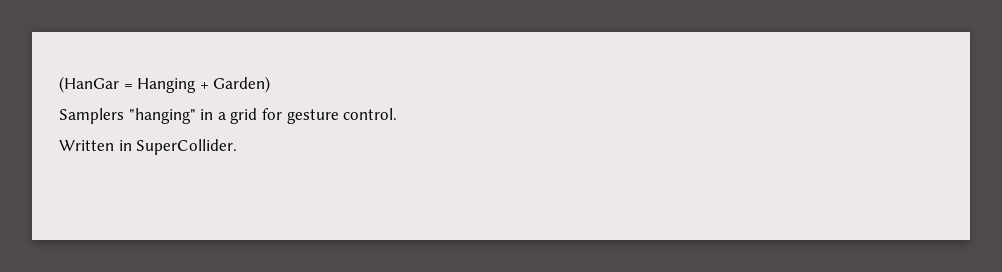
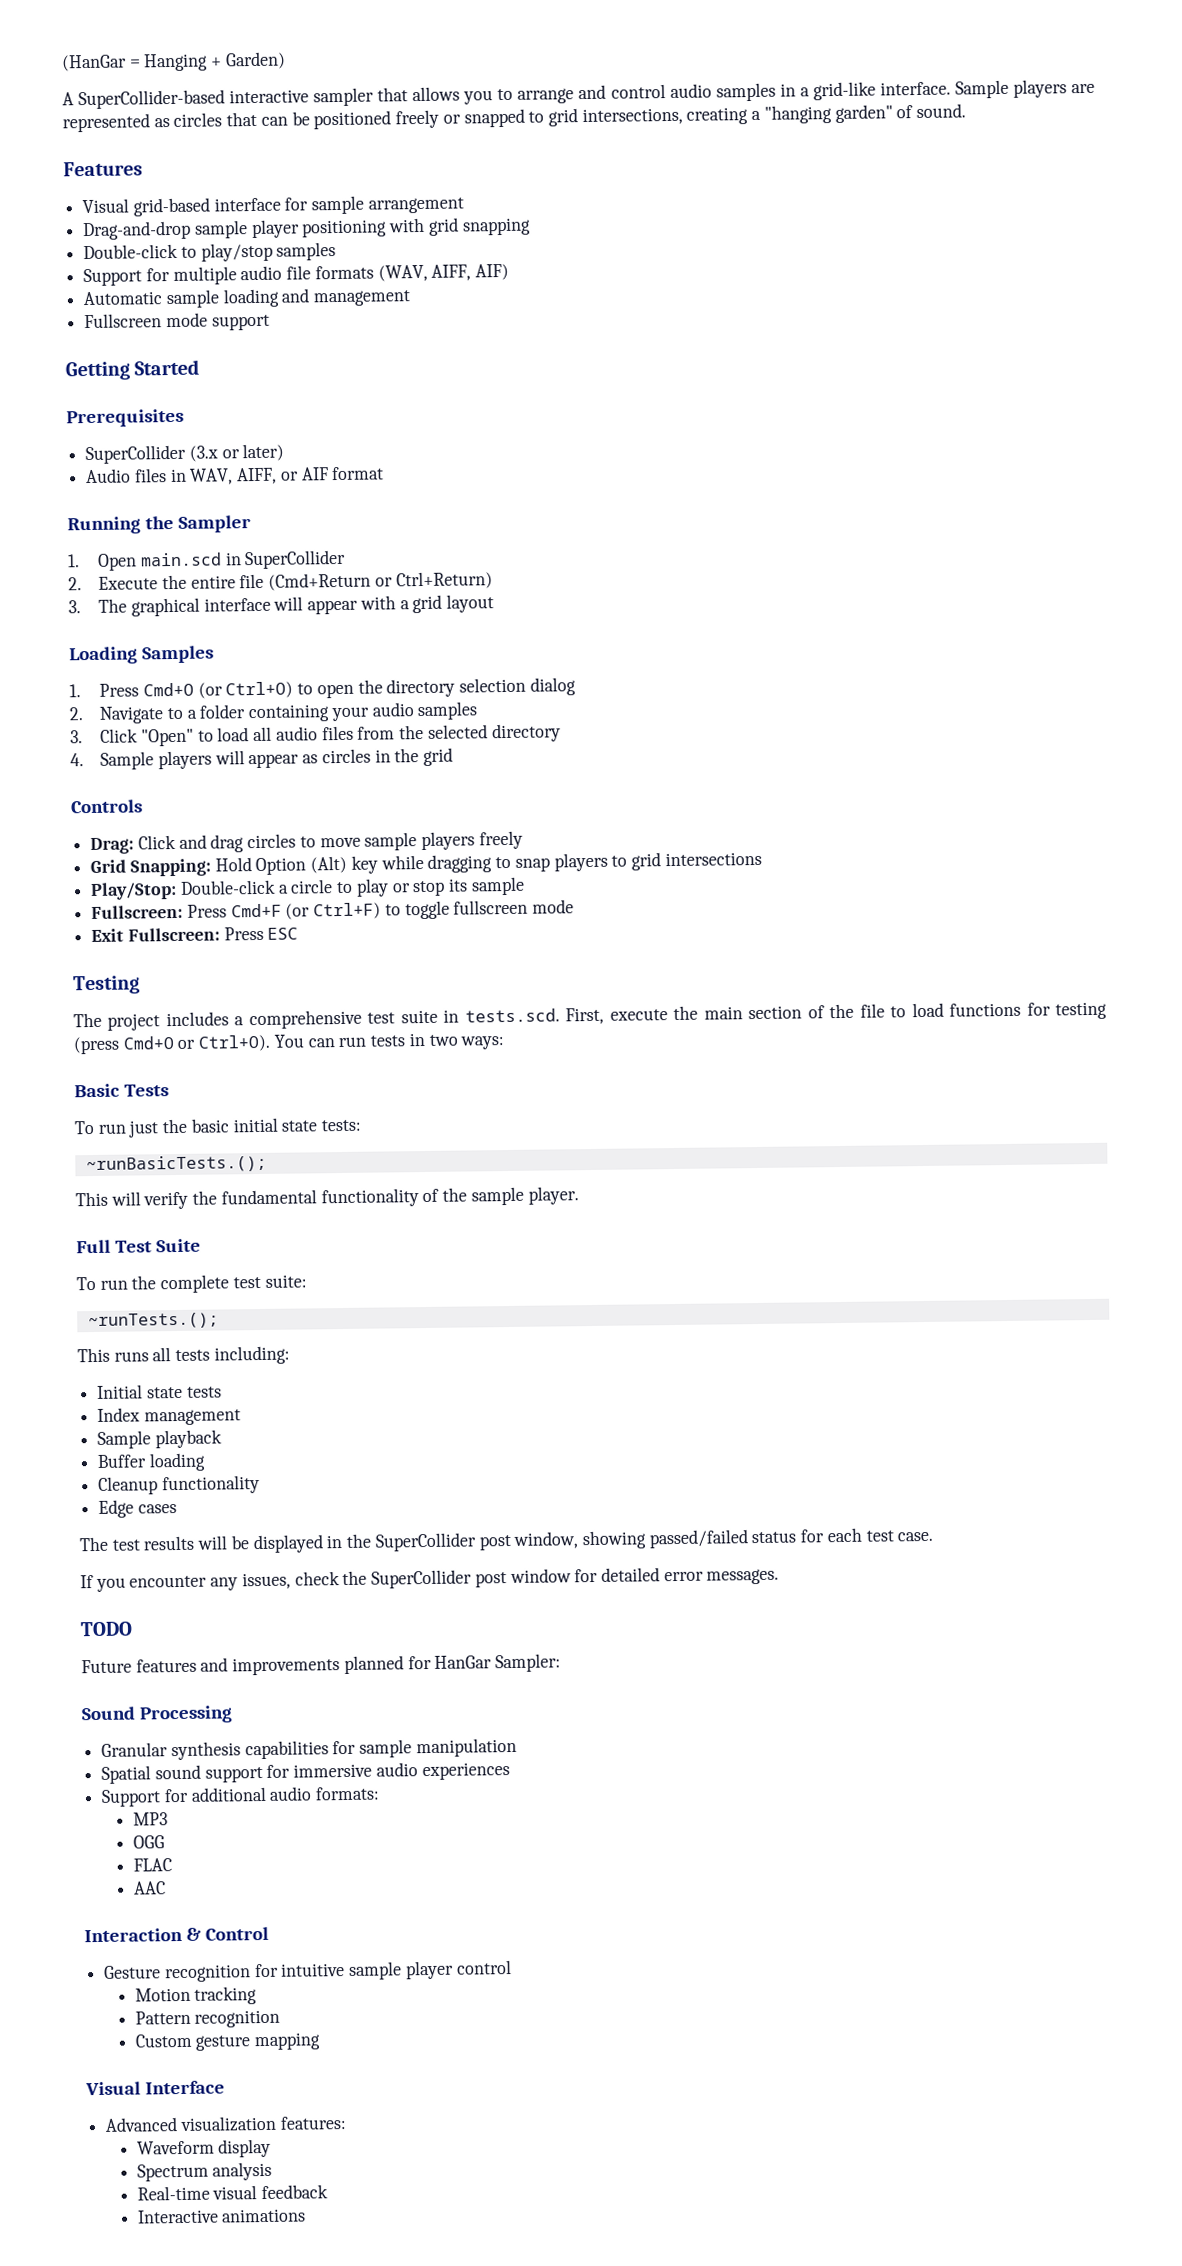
- Samplers "hanging" in a grid for gesture control.
- Written in SuperCollider.
+ A SuperCollider-based interactive sampler that allows you to arrange and control audio samples in a grid-like interface. Sample players are represented as circles that can be positioned freely or snapped to grid intersections, creating a "hanging garden" of sound.
+ Features
+ Visual grid-based interface for sample arrangement
+ Drag-and-drop sample player positioning with grid snapping
+ Double-click to play/stop samples
+ Support for multiple audio file formats (WAV, AIFF, AIF)
+ Automatic sample loading and management
+ Fullscreen mode support
+ Getting Started
+ Prerequisites
+ SuperCollider (3.x or later)
+ Audio files in WAV, AIFF, or AIF format
+ Running the Sampler
+ 1. Open main.scd in SuperCollider
+ 2. Execute the entire file (Cmd+Return or Ctrl+Return)
+ 3. The graphical interface will appear with a grid layout
+ Loading Samples
+ 1. Press Cmd+O (or Ctrl+O) to open the directory selection dialog
+ 2. Navigate to a folder containing your audio samples
+ 3. Click "Open" to load all audio files from the selected directory
+ 4. Sample players will appear as circles in the grid
+ Controls
+ Drag: Click and drag circles to move sample players freely
+ Grid Snapping: Hold Option (Alt) key while dragging to snap players to grid intersections
+ Play/Stop: Double-click a circle to play or stop its sample
+ Fullscreen: Press Cmd+F (or Ctrl+F) to toggle fullscreen mode
+ Exit Fullscreen: Press ESC
+ Testing
+ The project includes a comprehensive test suite in tests.scd. First, execute the main section of the file to load functions for testing (press Cmd+O or Ctrl+O). You can run tests in two ways:
+ Basic Tests
+ To run just the basic initial state tests:
+ ~runBasicTests.();
+ This will verify the fundamental functionality of the sample player.
+ Full Test Suite
+ To run the complete test suite:
+ ~runTests.();
+ This runs all tests including:
+ Initial state tests
+ Index management
+ Sample playback
+ Buffer loading
+ Cleanup functionality
+ Edge cases
+ The test results will be displayed in the SuperCollider post window, showing passed/failed status for each test case.
+ If you encounter any issues, check the SuperCollider post window for detailed error messages.
+ TODO
+ Future features and improvements planned for HanGar Sampler:
+ Sound Processing
+ Granular synthesis capabilities for sample manipulation
+ Spatial sound support for immersive audio experiences
+ Support for additional audio formats:
+ MP3
+ OGG
+ FLAC
+ AAC
+ Interaction & Control
+ Gesture recognition for intuitive sample player control
+ Motion tracking
+ Pattern recognition
+ Custom gesture mapping
+ Visual Interface
+ Advanced visualization features:
+ Waveform display
+ Spectrum analysis
+ Real-time visual feedback
+ Interactive animations

